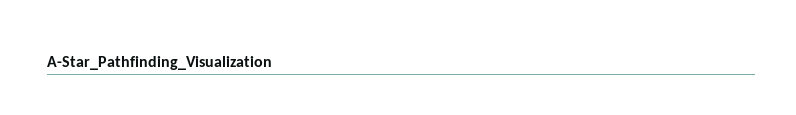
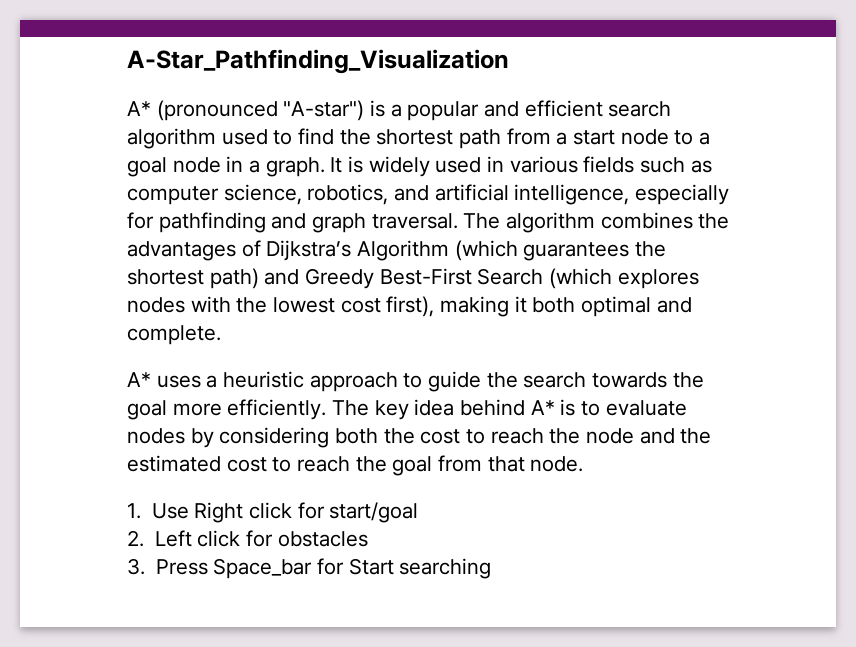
+ A* (pronounced "A-star") is a popular and efficient search algorithm used to find the shortest path from a start node to a goal node in a graph. It is widely used in various fields such as computer science, robotics, and artificial intelligence, especially for pathfinding and graph traversal. The algorithm combines the advantages of Dijkstra’s Algorithm (which guarantees the shortest path) and Greedy Best-First Search (which explores nodes with the lowest cost first), making it both optimal and complete.
+ A* uses a heuristic approach to guide the search towards the goal more efficiently. The key idea behind A* is to evaluate nodes by considering both the cost to reach the node and the estimated cost to reach the goal from that node.
+ 1. Use Right click for start/goal
+ 2. Left click for obstacles
+ 3. Press Space_bar for Start searching

